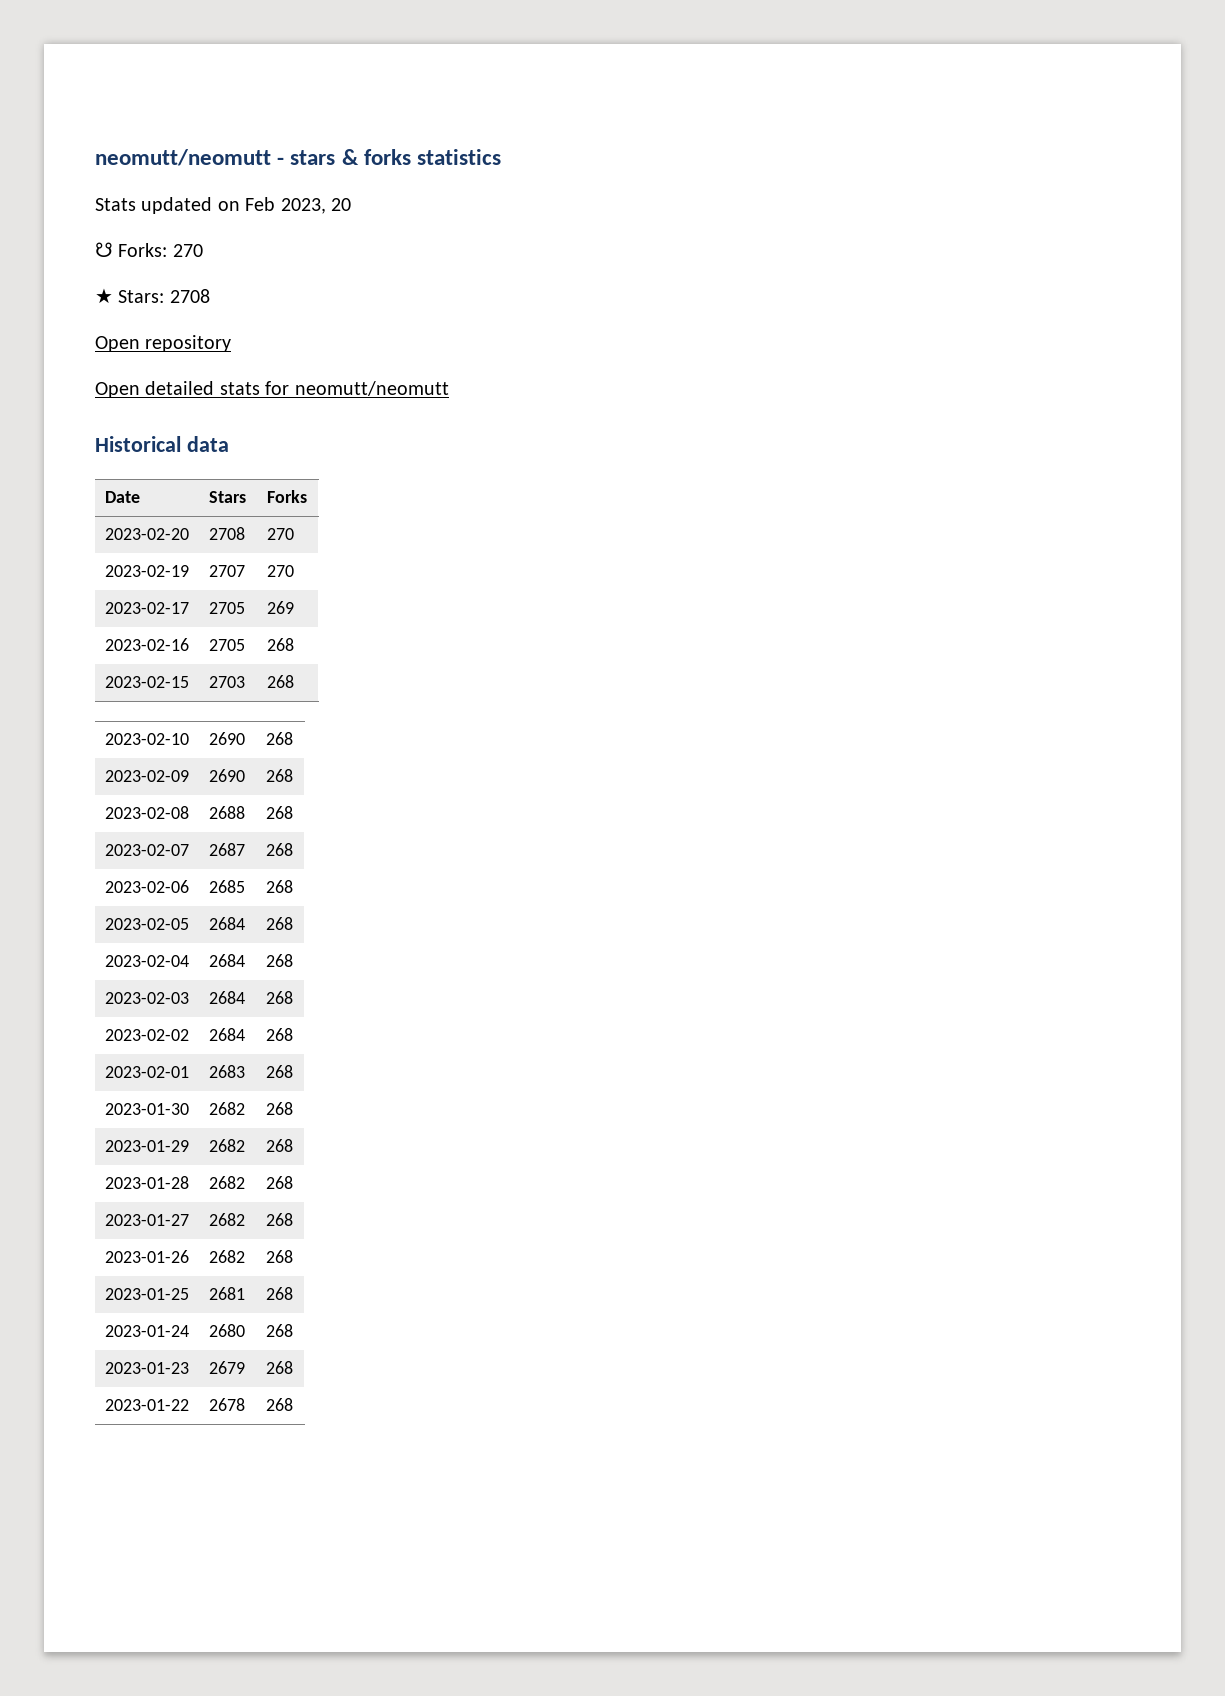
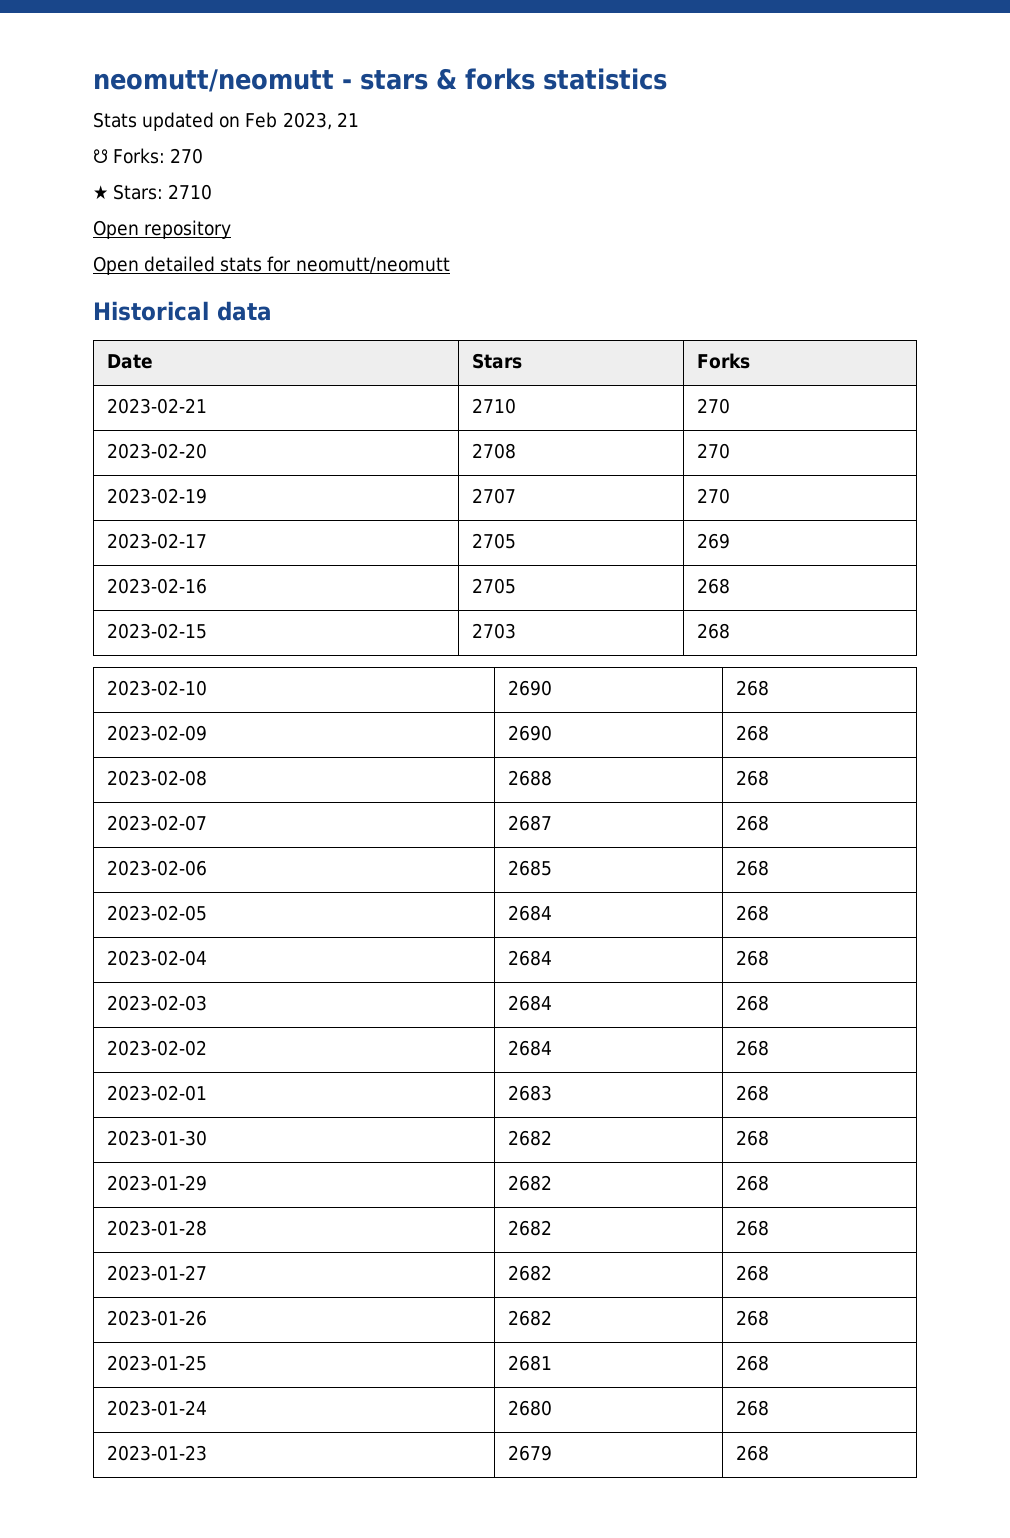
- Stats updated on Feb 2023, 20
+ Stats updated on Feb 2023, 21
- ★ Stars: 2708
+ ★ Stars: 2710
+ 2023-02-21 | 2710 | 270
- 2023-01-22 | 2678 | 268

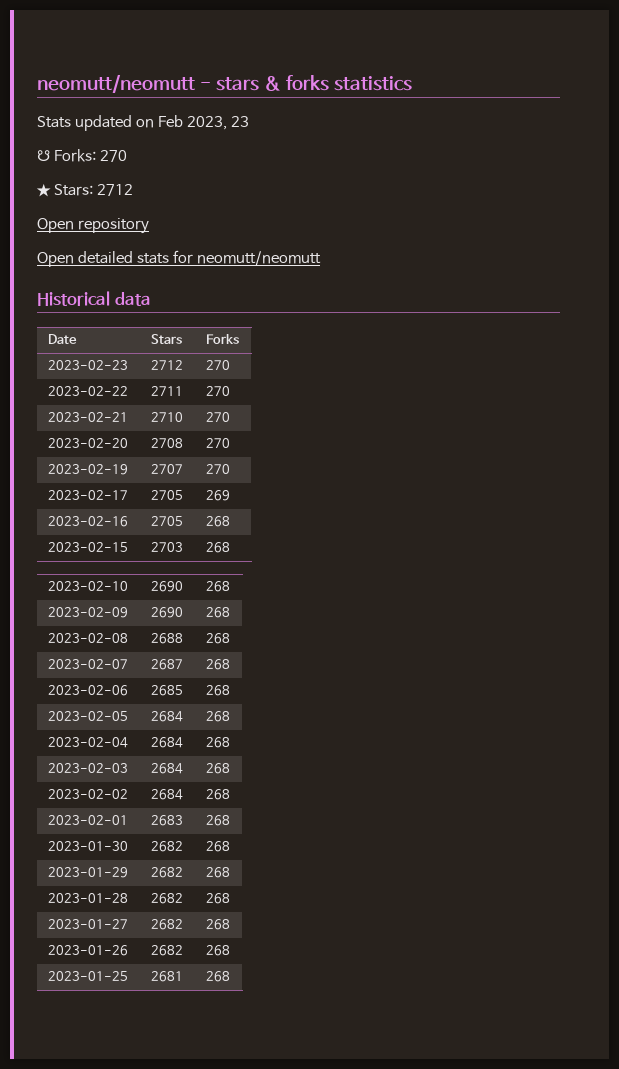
- Stats updated on Feb 2023, 21
+ Stats updated on Feb 2023, 23
- ★ Stars: 2710
+ ★ Stars: 2712
+ 2023-02-23 | 2712 | 270
+ 2023-02-22 | 2711 | 270
- 2023-01-24 | 2680 | 268
- 2023-01-23 | 2679 | 268

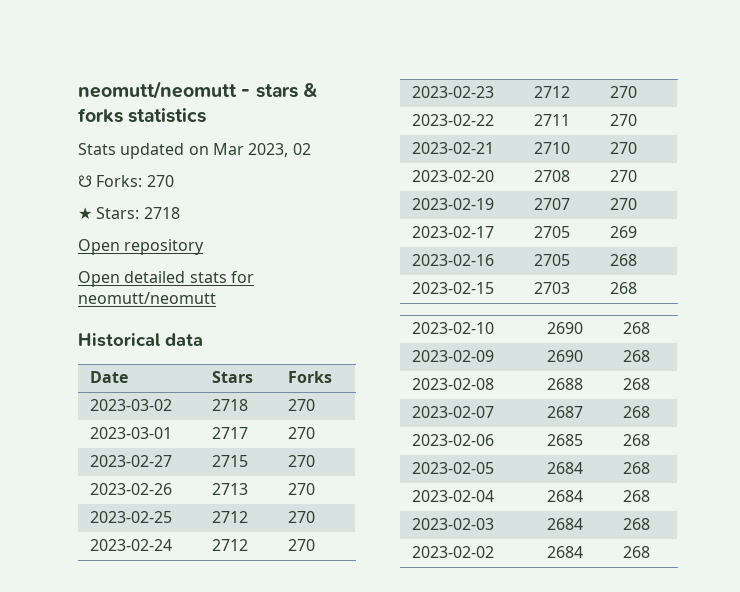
- Stats updated on Feb 2023, 23
+ Stats updated on Mar 2023, 02
- ★ Stars: 2712
+ ★ Stars: 2718
+ 2023-03-02 | 2718 | 270
+ 2023-03-01 | 2717 | 270
+ 2023-02-27 | 2715 | 270
+ 2023-02-26 | 2713 | 270
+ 2023-02-25 | 2712 | 270
+ 2023-02-24 | 2712 | 270
- 2023-02-01 | 2683 | 268
- 2023-01-30 | 2682 | 268
- 2023-01-29 | 2682 | 268
- 2023-01-28 | 2682 | 268
- 2023-01-27 | 2682 | 268
- 2023-01-26 | 2682 | 268
- 2023-01-25 | 2681 | 268

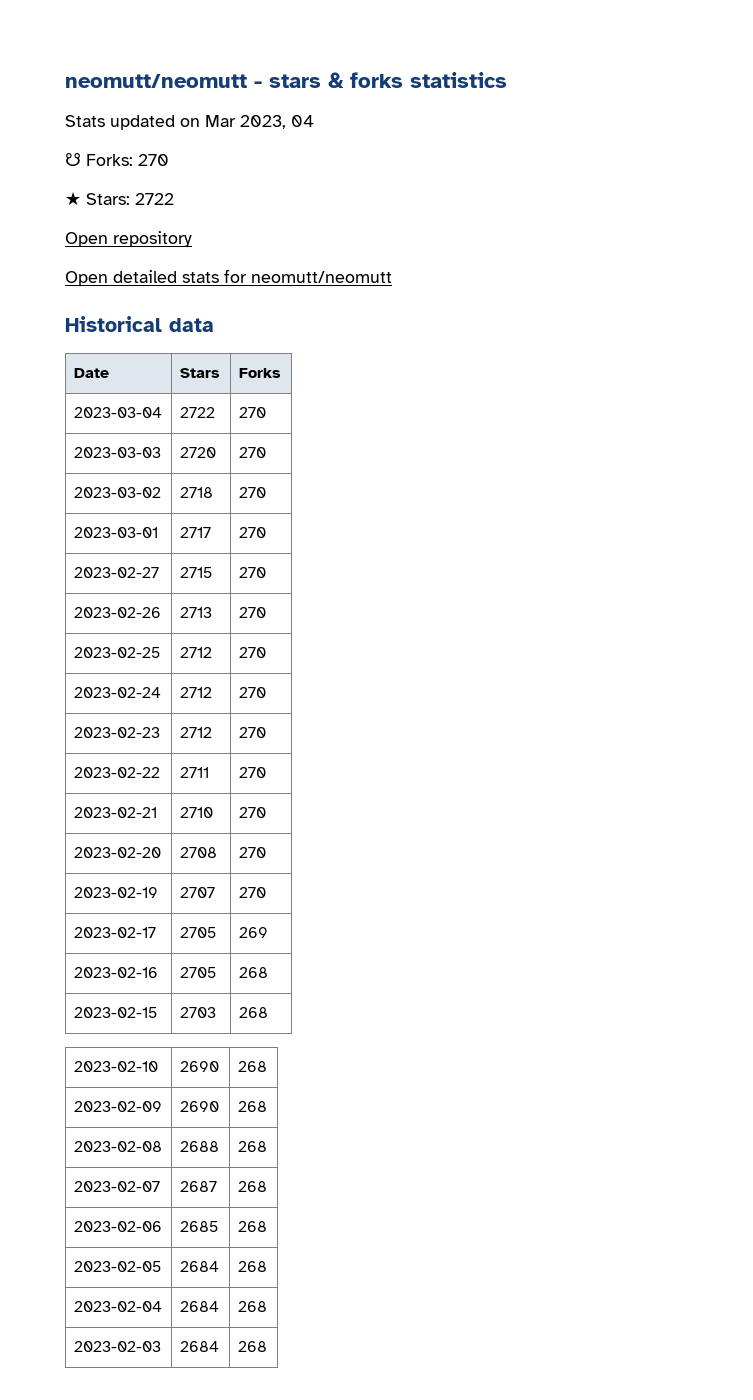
- Stats updated on Mar 2023, 02
+ Stats updated on Mar 2023, 04
- ★ Stars: 2718
+ ★ Stars: 2722
+ 2023-03-04 | 2722 | 270
+ 2023-03-03 | 2720 | 270
- 2023-02-02 | 2684 | 268

